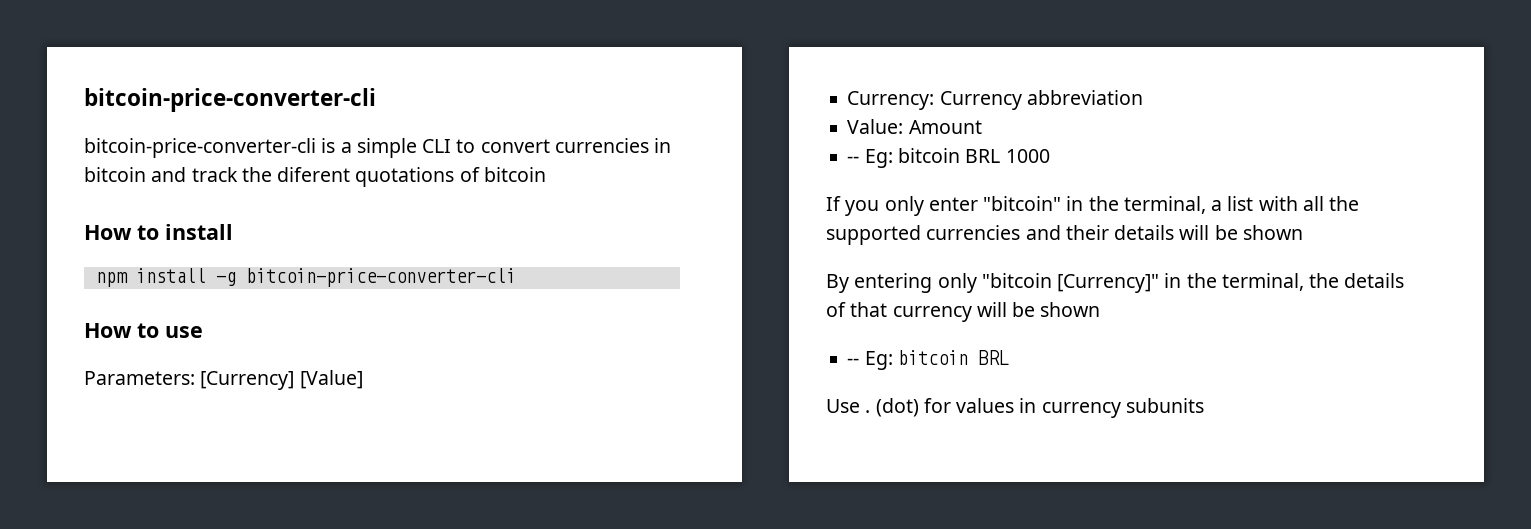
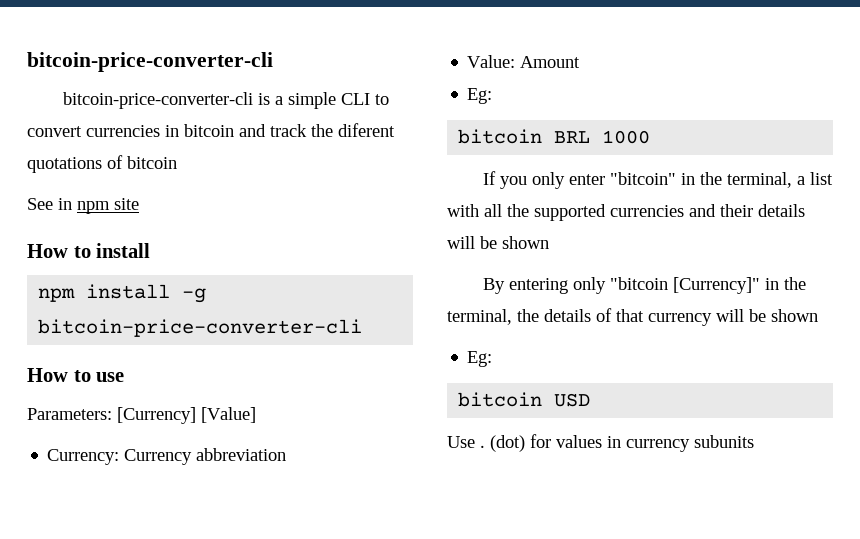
+ See in npm site
  Value: Amount
- -- Eg: bitcoin BRL 1000
+ Eg:
+ bitcoin BRL 1000
  By entering only "bitcoin [Currency]" in the terminal, the details of that currency will be shown
- -- Eg: bitcoin BRL
+ Eg:
+ bitcoin USD

